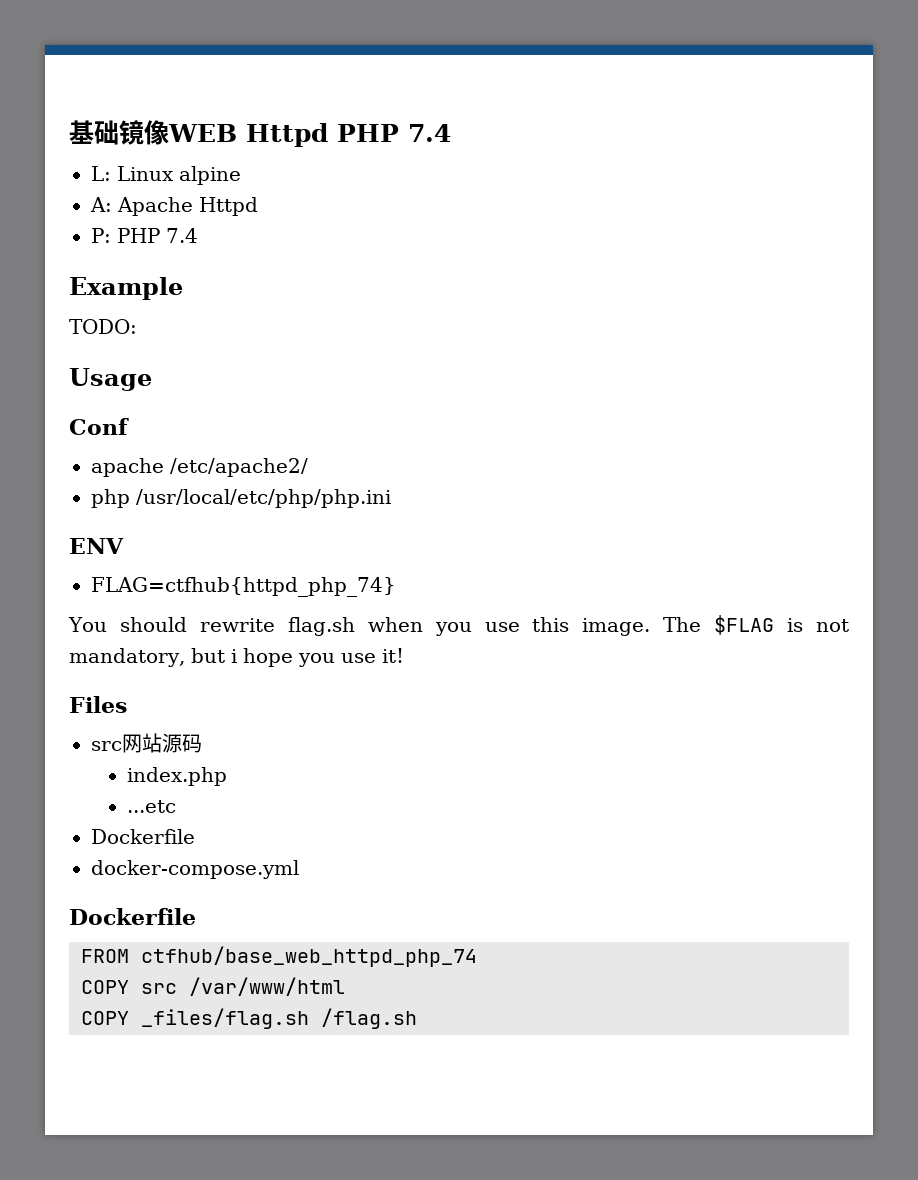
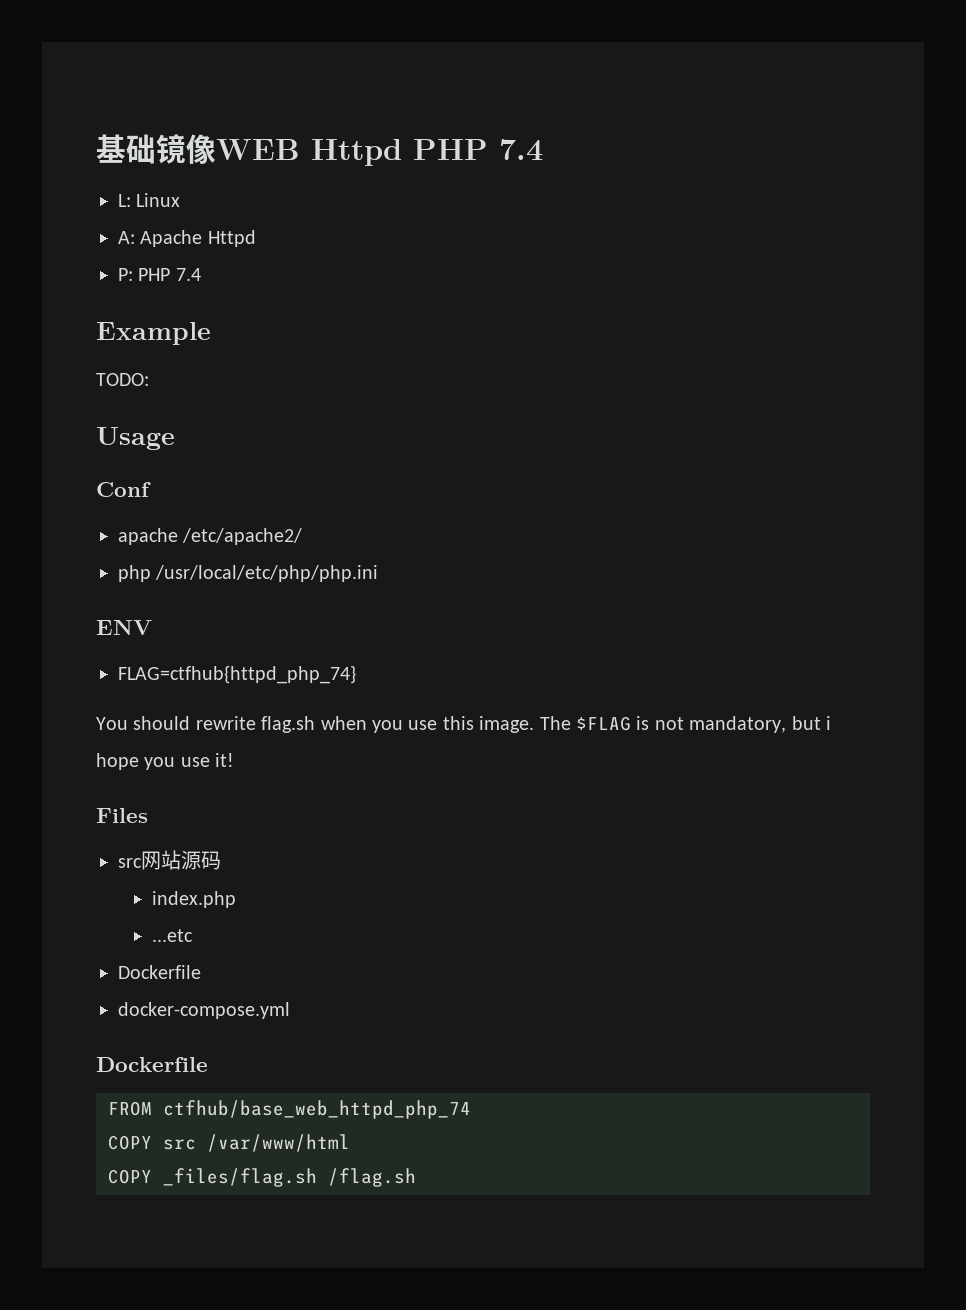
- L: Linux alpine
+ L: Linux

